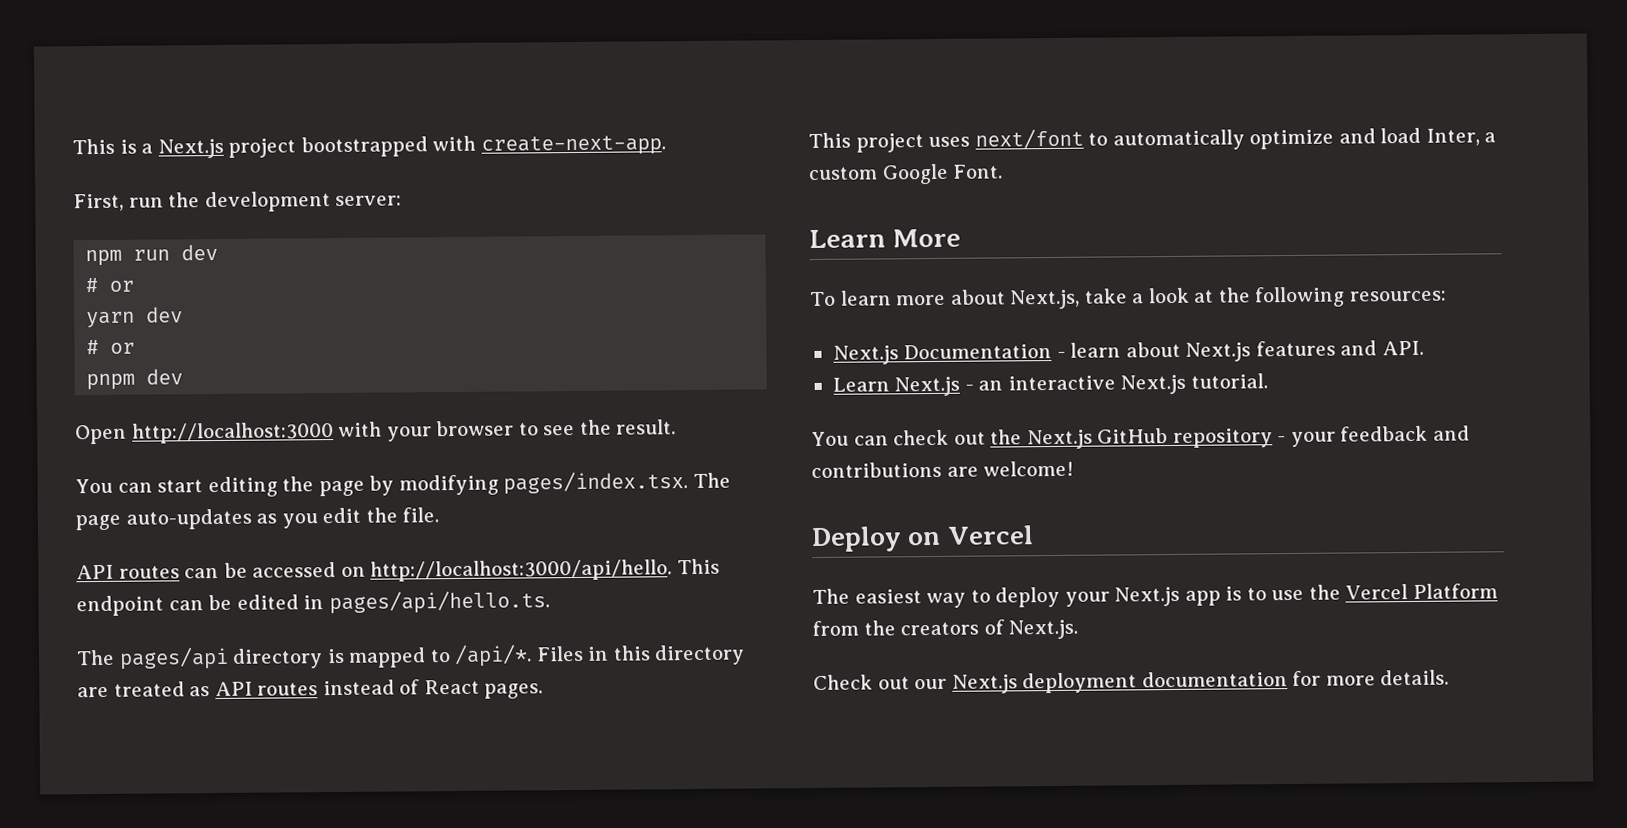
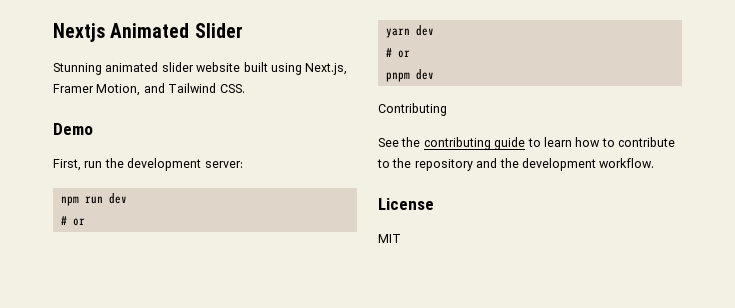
- This is a Next.js project bootstrapped with create-next-app.
+ Nextjs Animated Slider
+ Stunning animated slider website built using Next.js, Framer Motion, and Tailwind CSS.
+ Demo
- Open http://localhost:3000 with your browser to see the result.
- You can start editing the page by modifying pages/index.tsx. The page auto-updates as you edit the file.
- API routes can be accessed on http://localhost:3000/api/hello. This endpoint can be edited in pages/api/hello.ts.
- The pages/api directory is mapped to /api/*. Files in this directory are treated as API routes instead of React pages.
- This project uses next/font to automatically optimize and load Inter, a custom Google Font.
- Learn More
- To learn more about Next.js, take a look at the following resources:
- Next.js Documentation - learn about Next.js features and API.
- Learn Next.js - an interactive Next.js tutorial.
- You can check out the Next.js GitHub repository - your feedback and contributions are welcome!
- Deploy on Vercel
- The easiest way to deploy your Next.js app is to use the Vercel Platform from the creators of Next.js.
- Check out our Next.js deployment documentation for more details.
+ Contributing
+ See the contributing guide to learn how to contribute to the repository and the development workflow.
+ License
+ MIT

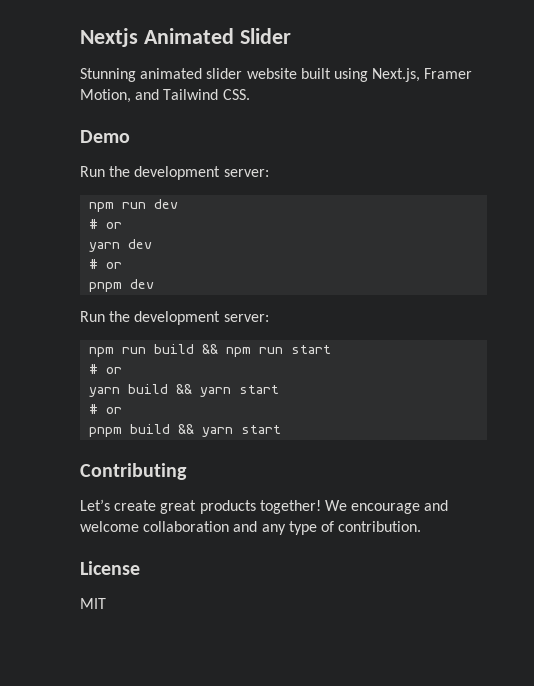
  Demo
- First, run the development server:
+ Run the development server:
  pnpm dev
+ Run the development server:
+ npm run build && npm run start
+ # or
+ yarn build && yarn start
+ # or
+ pnpm build && yarn start
  Contributing
- See the contributing guide to learn how to contribute to the repository and the development workflow.
+ Let’s create great products together! We encourage and welcome collaboration and any type of contribution.

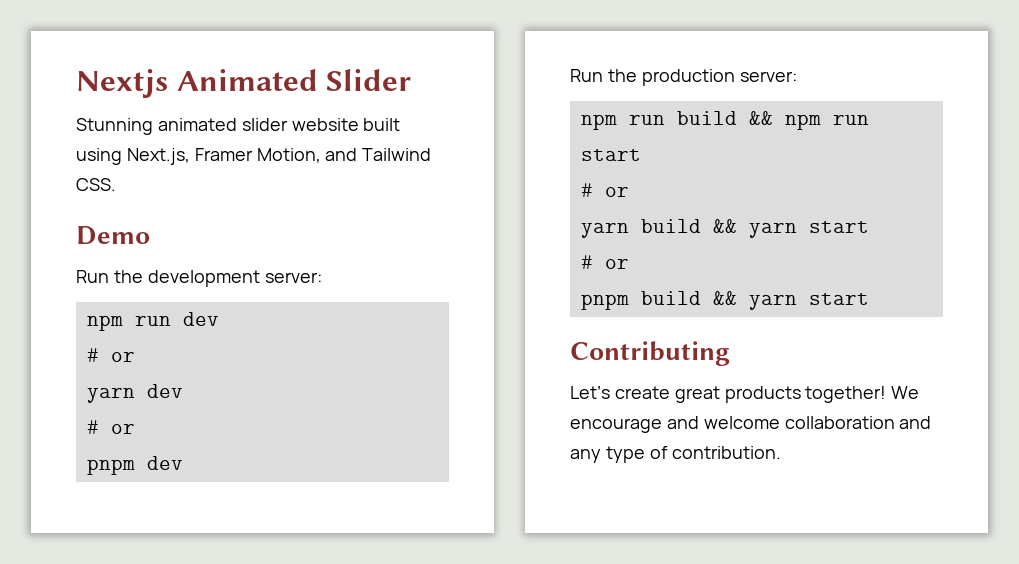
  pnpm dev
- Run the development server:
+ Run the production server:
- License
- MIT

